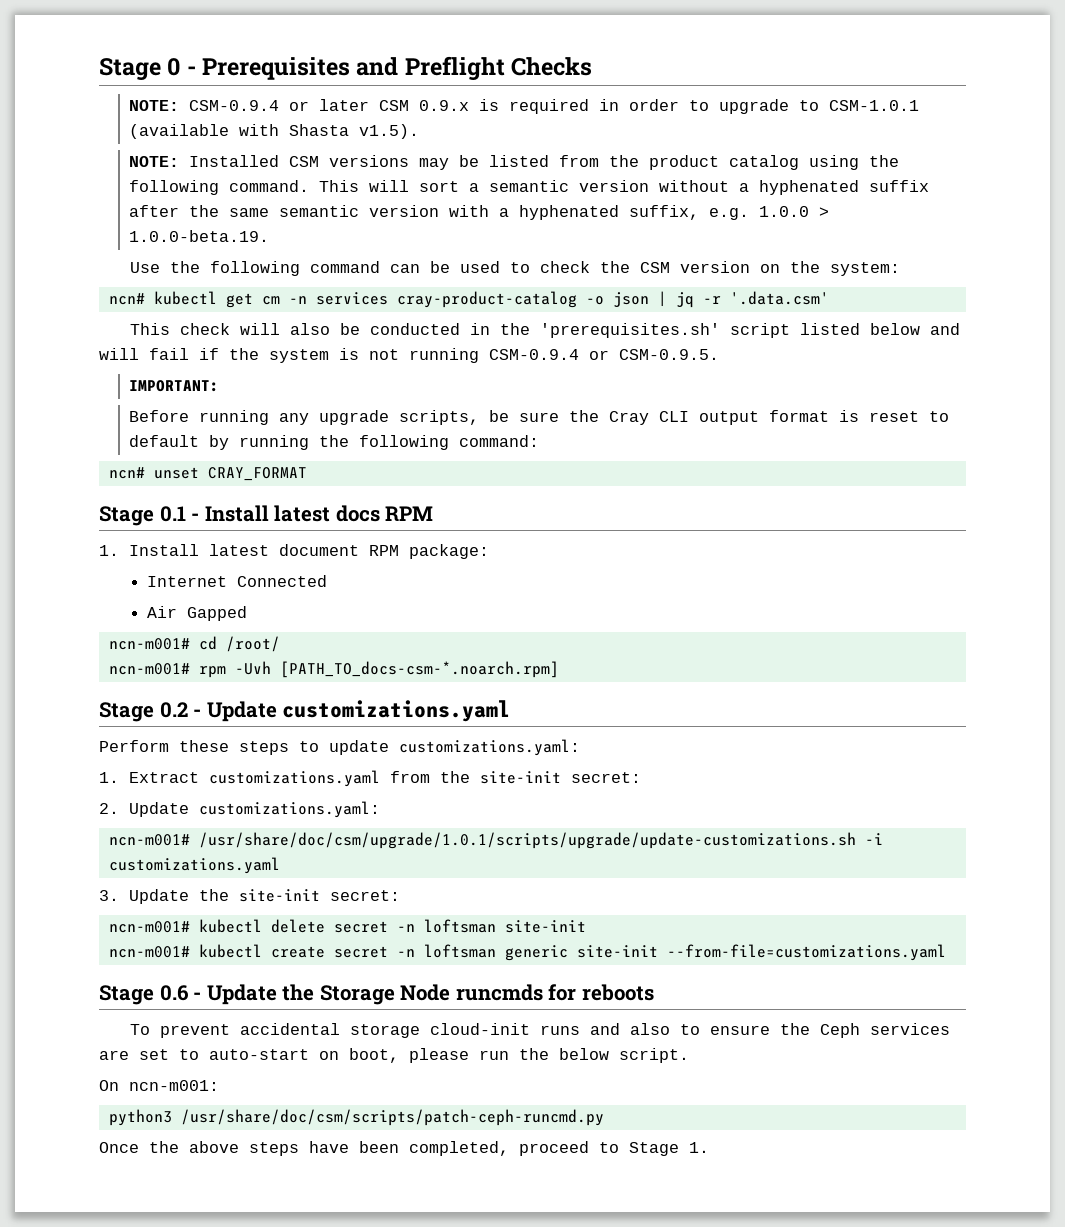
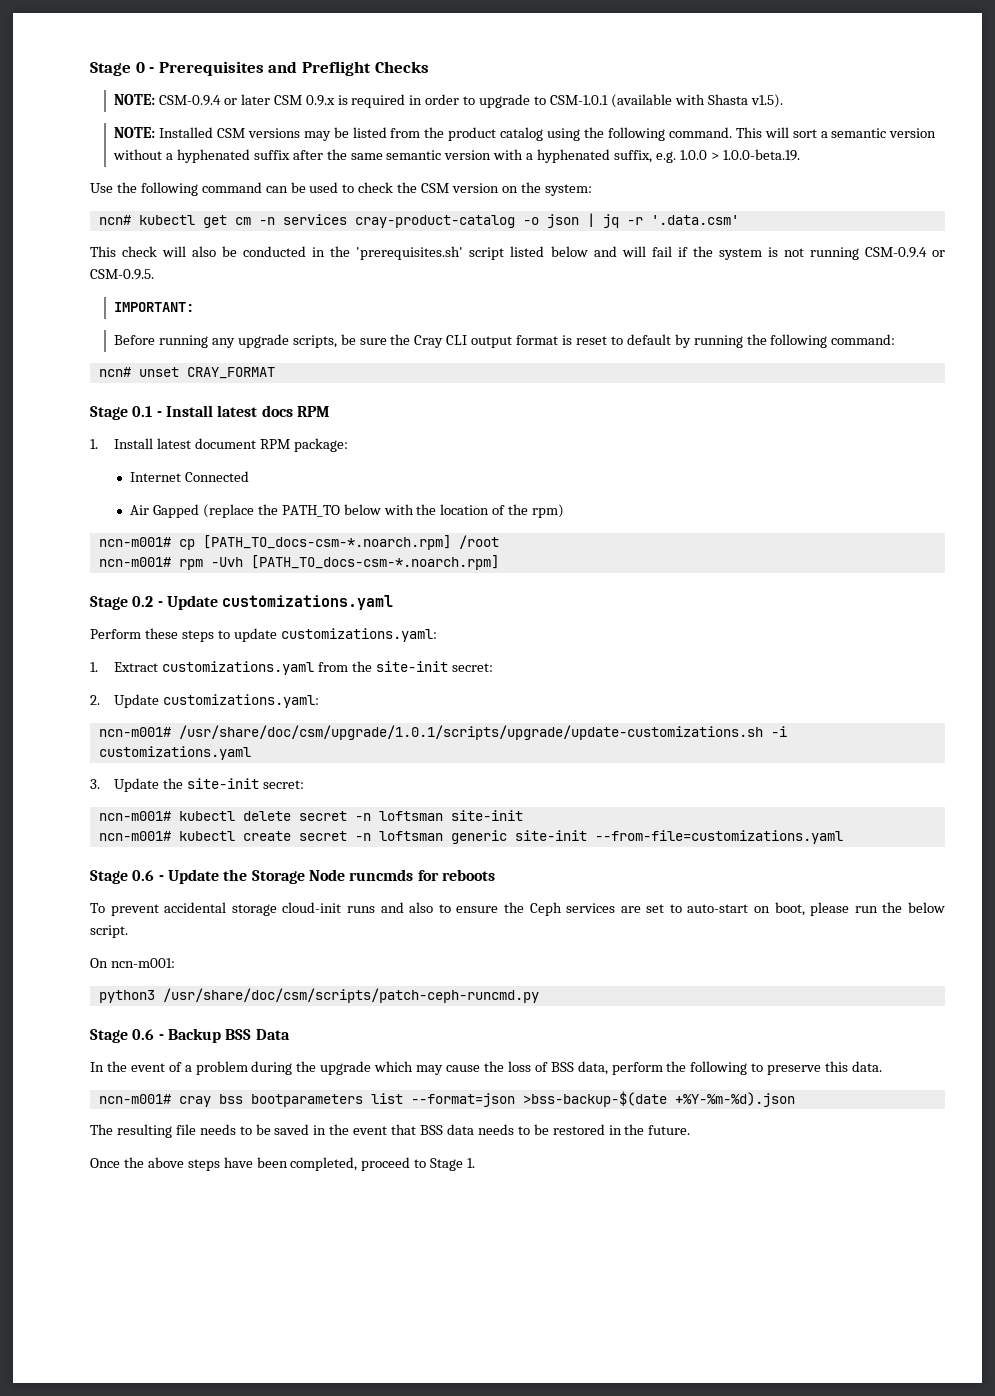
- Air Gapped
- ncn-m001# cd /root/
+ Air Gapped (replace the PATH_TO below with the location of the rpm)
+ ncn-m001# cp [PATH_TO_docs-csm-*.noarch.rpm] /root
+ Stage 0.6 - Backup BSS Data
+ In the event of a problem during the upgrade which may cause the loss of BSS data, perform the following to preserve this data.
+ ncn-m001# cray bss bootparameters list --format=json >bss-backup-$(date +%Y-%m-%d).json
+ The resulting file needs to be saved in the event that BSS data needs to be restored in the future.

